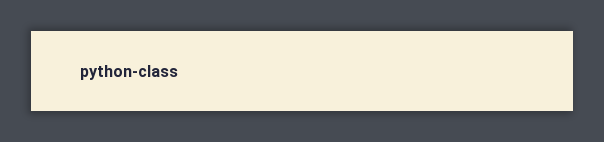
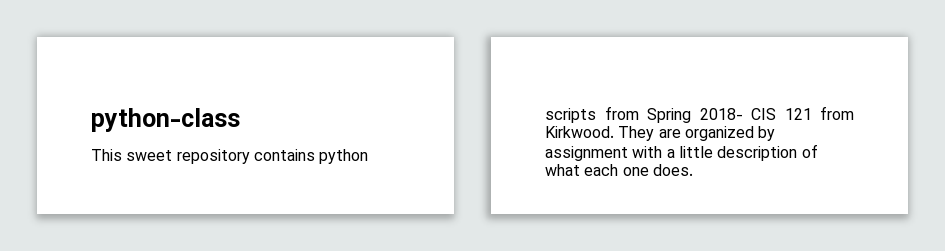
+ This sweet repository contains python scripts from Spring 2018- CIS 121 from Kirkwood. They are organized by assignment with a little description of what each one does.

